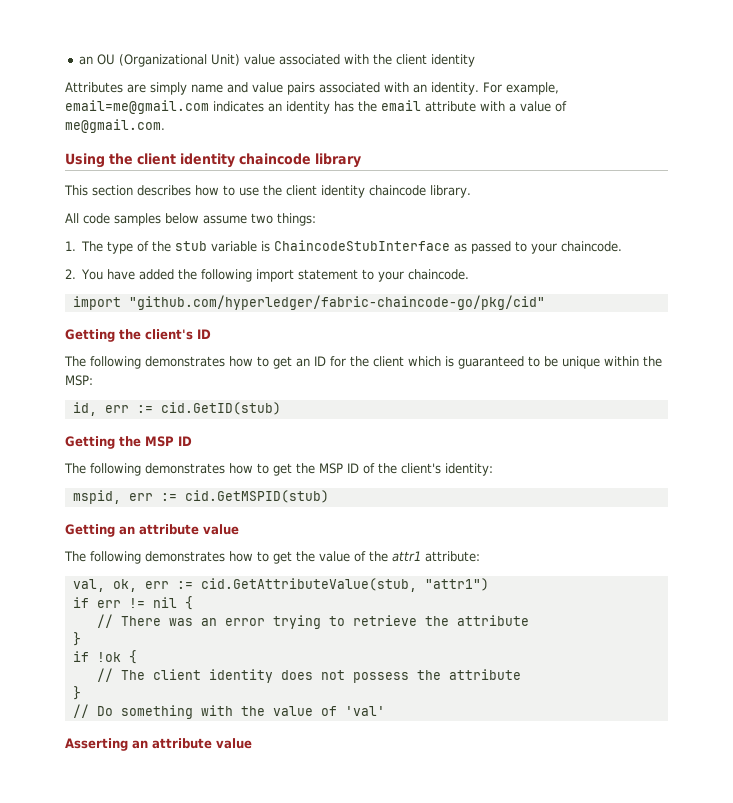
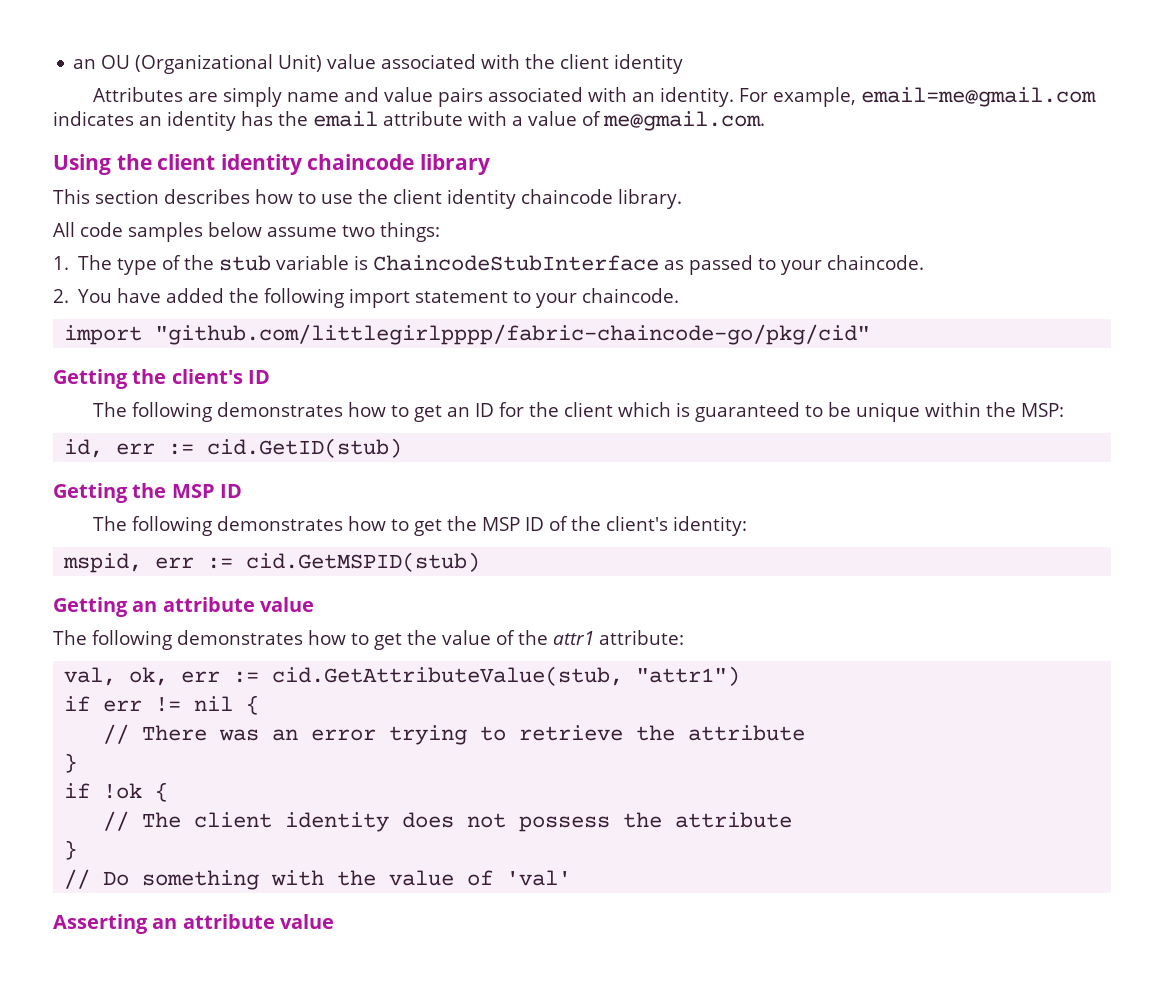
- import "github.com/hyperledger/fabric-chaincode-go/pkg/cid"
+ import "github.com/littlegirlpppp/fabric-chaincode-go/pkg/cid"

